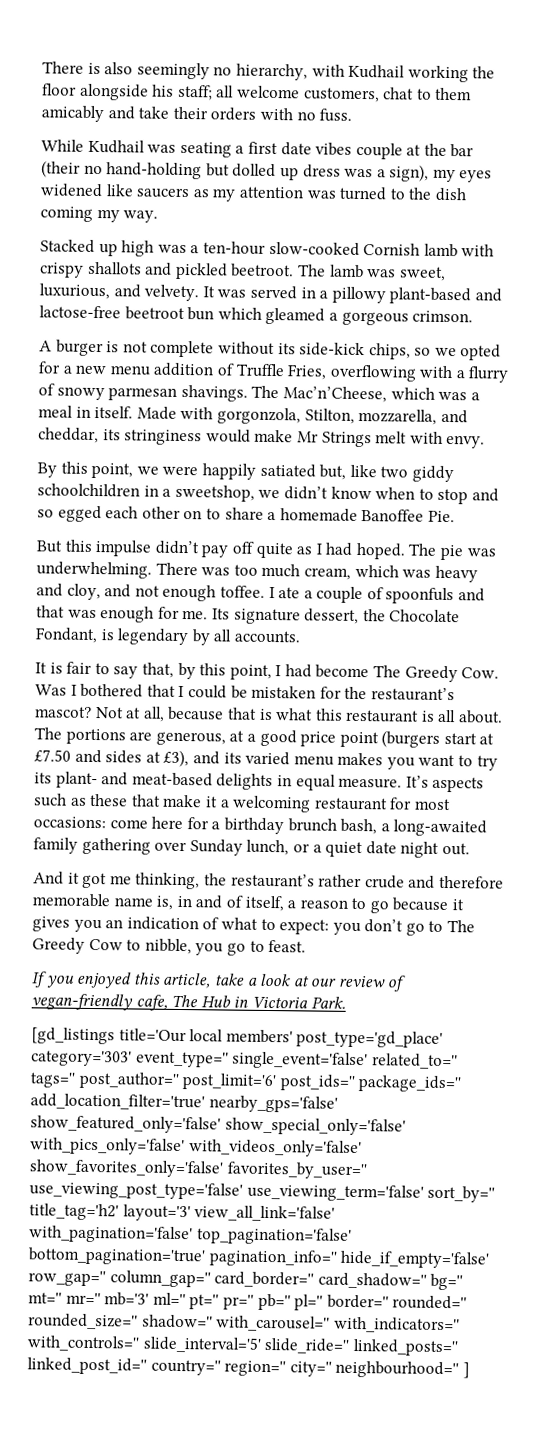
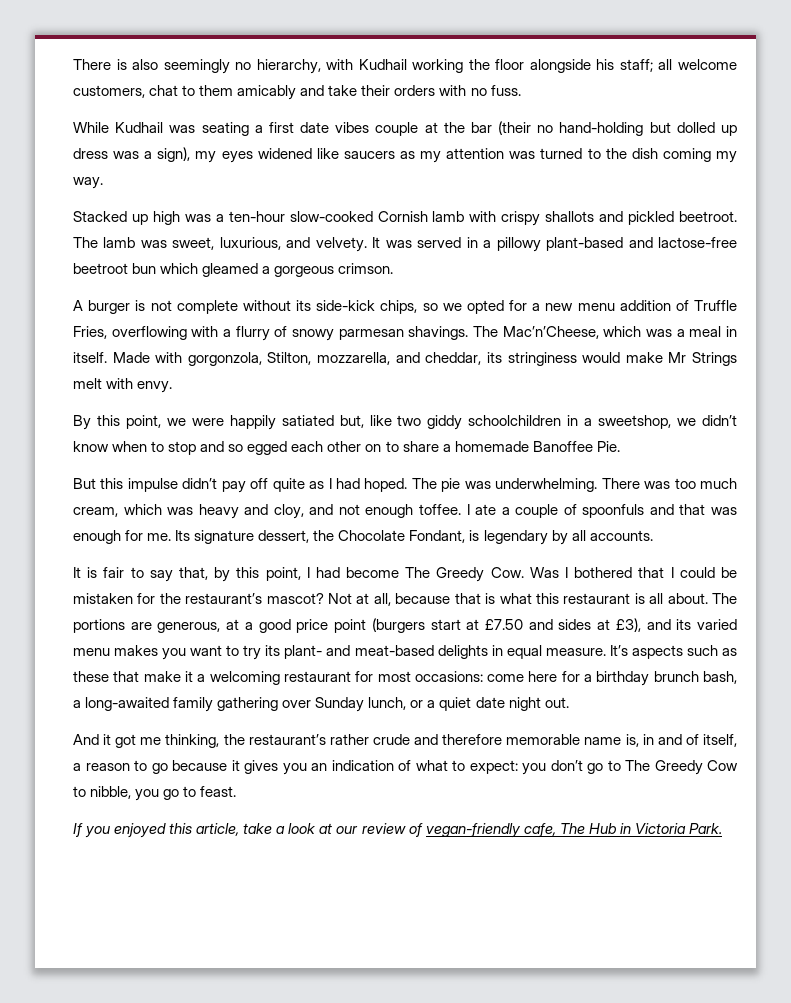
- [gd_listings title='Our local members' post_type='gd_place' category='303' event_type='' single_event='false' related_to='' tags='' post_author='' post_limit='6' post_ids='' package_ids='' add_location_filter='true' nearby_gps='false' show_featured_only='false' show_special_only='false' with_pics_only='false' with_videos_only='false' show_favorites_only='false' favorites_by_user='' use_viewing_post_type='false' use_viewing_term='false' sort_by='' title_tag='h2' layout='3' view_all_link='false' with_pagination='false' top_pagination='false' bottom_pagination='true' pagination_info='' hide_if_empty='false' row_gap='' column_gap='' card_border='' card_shadow='' bg='' mt='' mr='' mb='3' ml='' pt='' pr='' pb='' pl='' border='' rounded='' rounded_size='' shadow='' with_carousel='' with_indicators='' with_controls='' slide_interval='5' slide_ride='' linked_posts='' linked_post_id='' country='' region='' city='' neighbourhood='' ]

